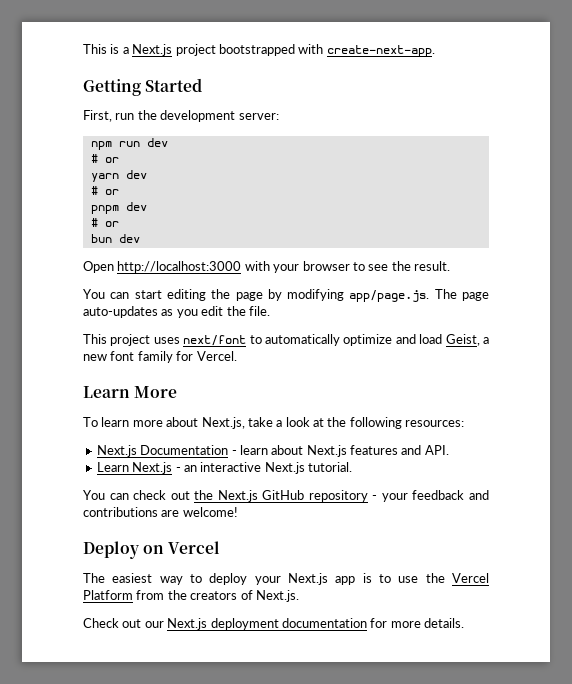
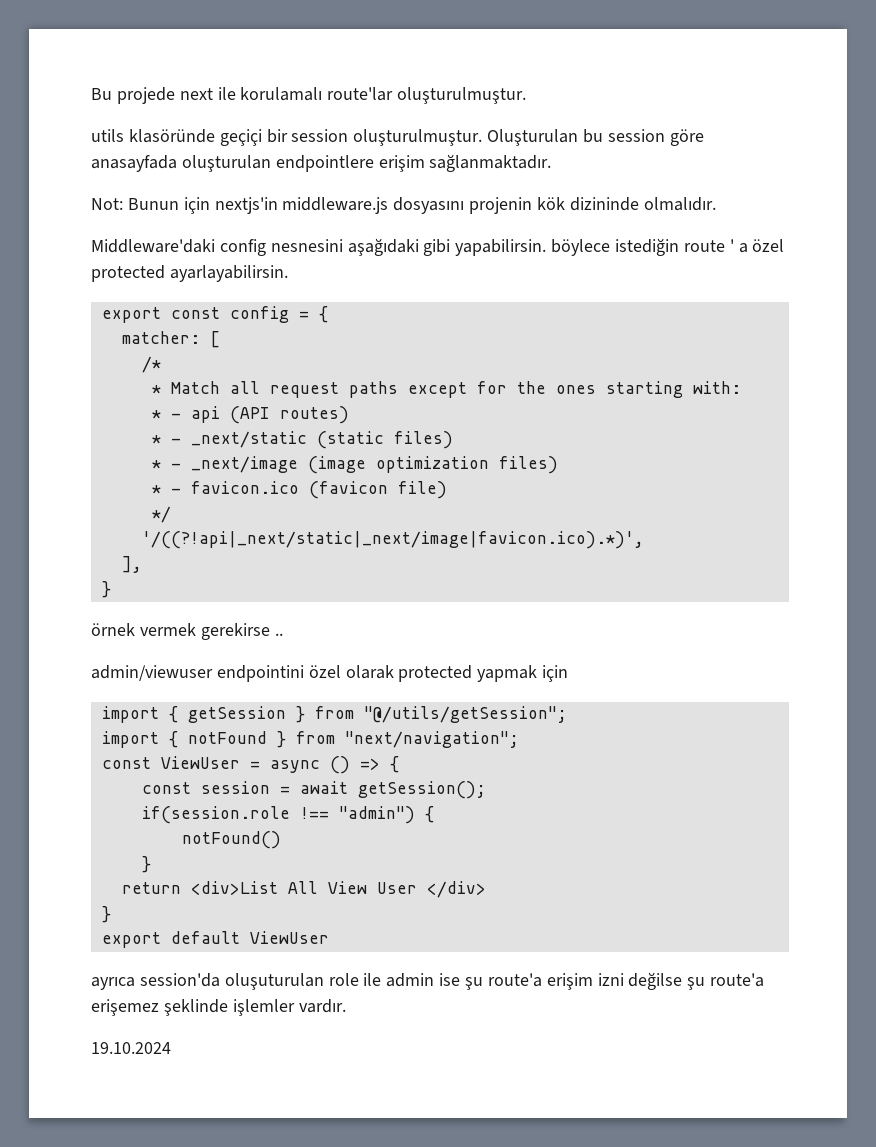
- This is a Next.js project bootstrapped with create-next-app.
- Getting Started
- First, run the development server:
- npm run dev
- # or
- yarn dev
- # or
- pnpm dev
- # or
- bun dev
- Open http://localhost:3000 with your browser to see the result.
- You can start editing the page by modifying app/page.js. The page auto-updates as you edit the file.
- This project uses next/font to automatically optimize and load Geist, a new font family for Vercel.
- Learn More
- To learn more about Next.js, take a look at the following resources:
- Next.js Documentation - learn about Next.js features and API.
- Learn Next.js - an interactive Next.js tutorial.
- You can check out the Next.js GitHub repository - your feedback and contributions are welcome!
- Deploy on Vercel
- The easiest way to deploy your Next.js app is to use the Vercel Platform from the creators of Next.js.
- Check out our Next.js deployment documentation for more details.
+ Bu projede next ile korulamalı route'lar oluşturulmuştur.
+ utils klasöründe geçiçi bir session oluşturulmuştur. Oluşturulan bu session göre anasayfada oluşturulan endpointlere erişim sağlanmaktadır.
+ Not: Bunun için nextjs'in middleware.js dosyasını projenin kök dizininde olmalıdır.
+ Middleware'daki config nesnesini aşağıdaki gibi yapabilirsin. böylece istediğin route ' a özel protected ayarlayabilirsin.
+ export const config = {
+ matcher: [
+ /*
+ * Match all request paths except for the ones starting with:
+ * - api (API routes)
+ * - _next/static (static files)
+ * - _next/image (image optimization files)
+ * - favicon.ico (favicon file)
+ */
+ '/((?!api|_next/static|_next/image|favicon.ico).*)',
+ ],
+ }
+ örnek vermek gerekirse ..
+ admin/viewuser endpointini özel olarak protected yapmak için
+ import { getSession } from "@/utils/getSession";
+ import { notFound } from "next/navigation";
+ const ViewUser = async () => {
+ const session = await getSession();
+ if(session.role !== "admin") {
+ notFound()
+ }
+ return <div>List All View User </div>
+ }
+ export default ViewUser
+ ayrıca session'da oluşuturulan role ile admin ise şu route'a erişim izni değilse şu route'a erişemez şeklinde işlemler vardır.
+ 19.10.2024

